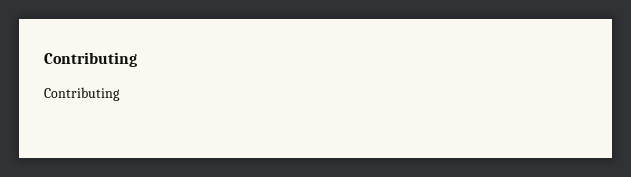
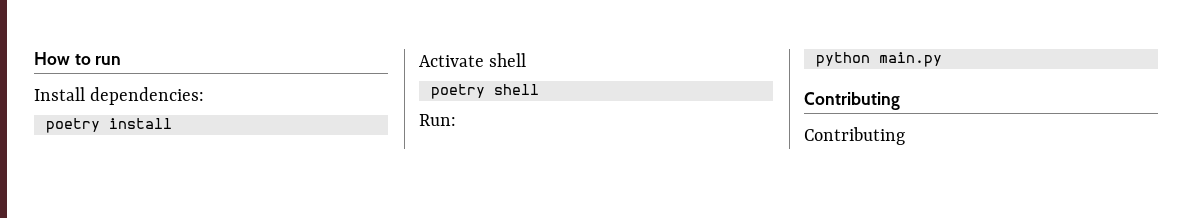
+ How to run
+ Install dependencies:
+ poetry install
+ Activate shell
+ poetry shell
+ Run:
+ python main.py

